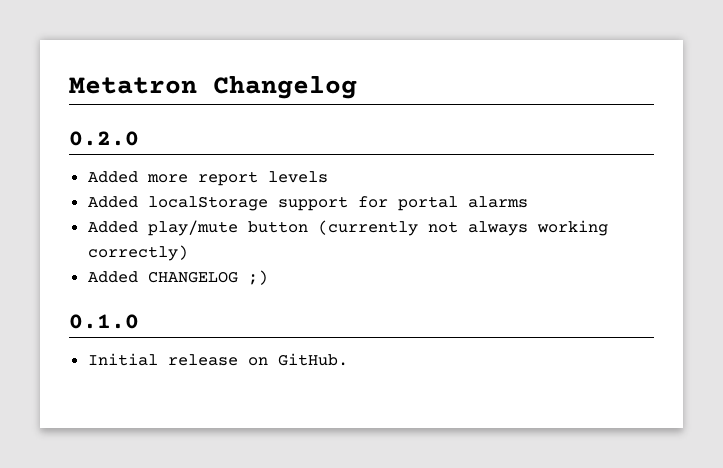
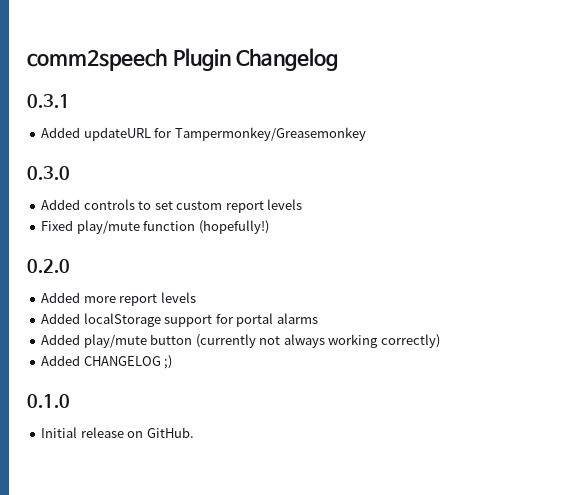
- Metatron Changelog
+ comm2speech Plugin Changelog
+ 0.3.1
+ Added updateURL for Tampermonkey/Greasemonkey
+ 0.3.0
+ Added controls to set custom report levels
+ Fixed play/mute function (hopefully!)

